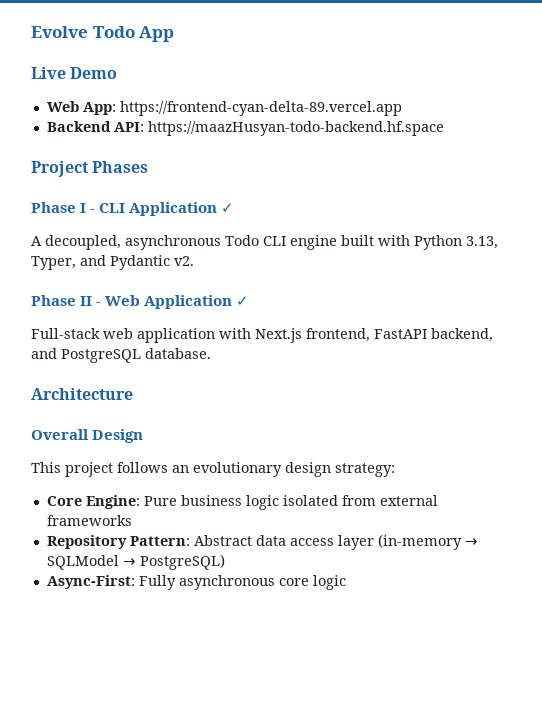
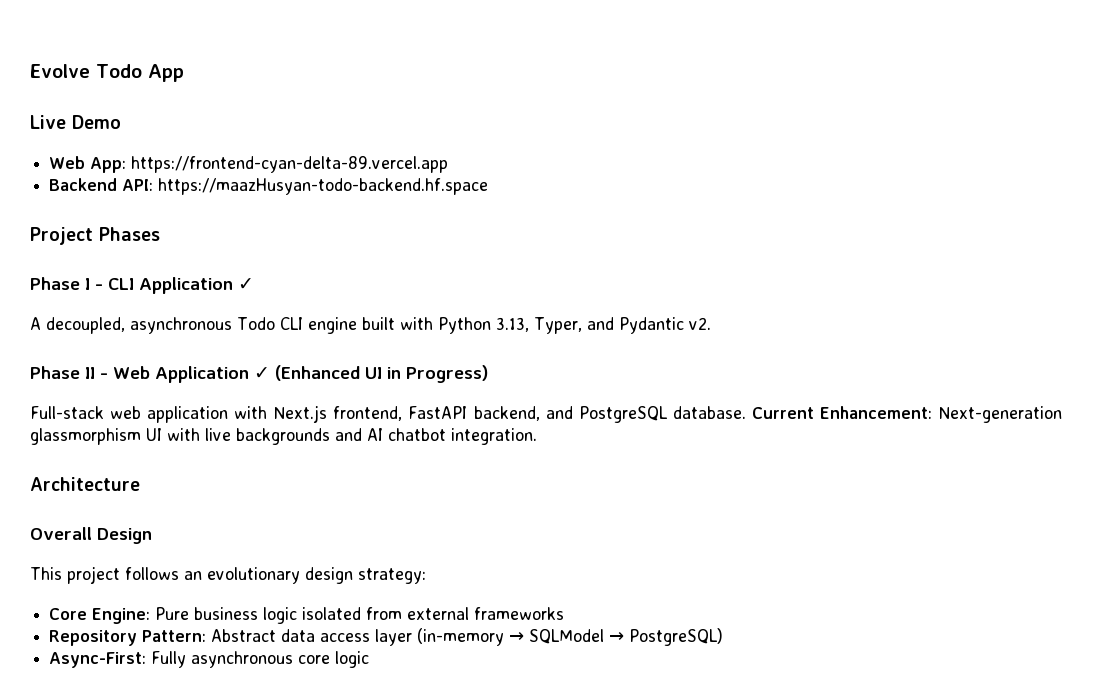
- Phase II - Web Application ✓
+ Phase II - Web Application ✓ (Enhanced UI in Progress)
+ Current Enhancement: Next-generation glassmorphism UI with live backgrounds and AI chatbot integration.

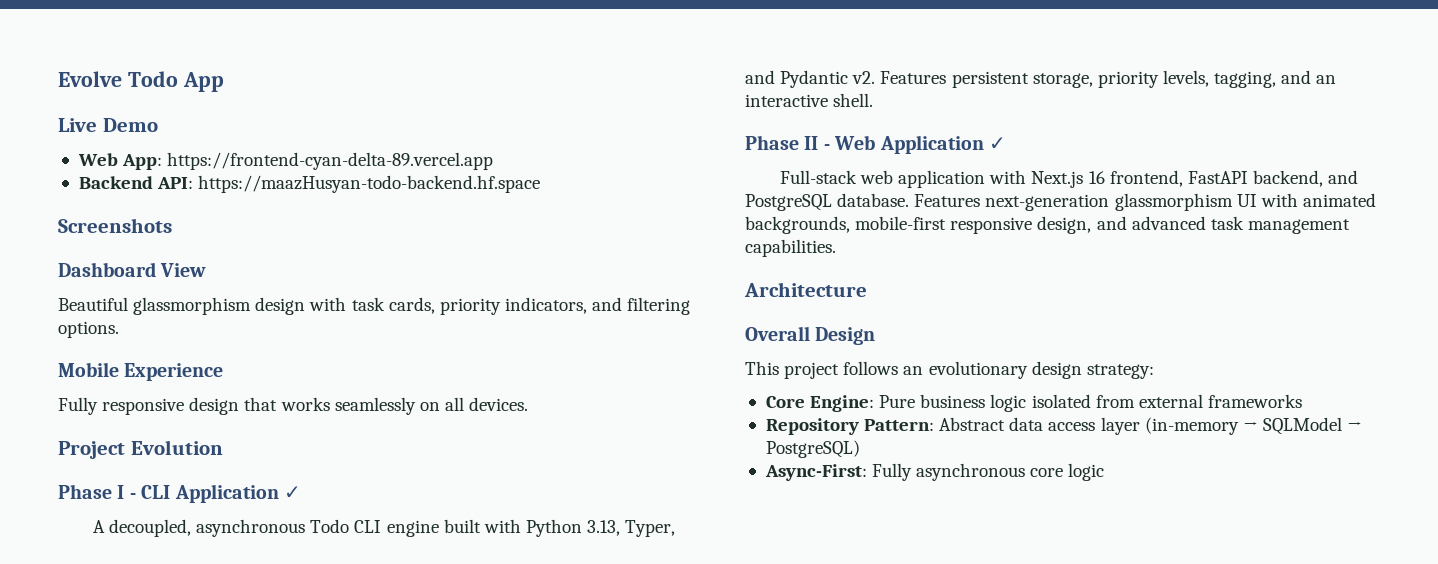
+ Screenshots
+ Dashboard View
+ Beautiful glassmorphism design with task cards, priority indicators, and filtering options.
+ Mobile Experience
+ Fully responsive design that works seamlessly on all devices.
- Project Phases
+ Project Evolution
+ Features persistent storage, priority levels, tagging, and an interactive shell.
- Phase II - Web Application ✓ (Enhanced UI in Progress)
+ Phase II - Web Application ✓
- Full-stack web application with Next.js frontend, FastAPI backend, and PostgreSQL database.
+ Full-stack web application with Next.js 16 frontend, FastAPI backend, and PostgreSQL database.
- Current Enhancement: Next-generation glassmorphism UI with live backgrounds and AI chatbot integration.
+ Features next-generation glassmorphism UI with animated backgrounds, mobile-first responsive design, and advanced task management capabilities.

